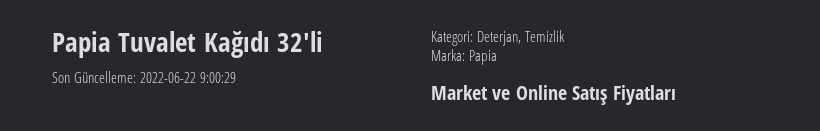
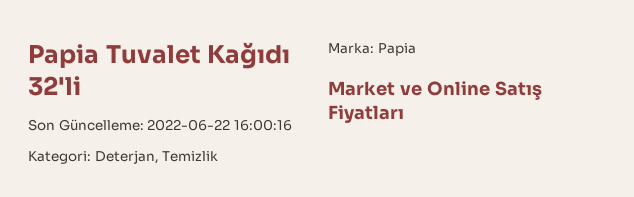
- Son Güncelleme: 2022-06-22 9:00:29
+ Son Güncelleme: 2022-06-22 16:00:16

